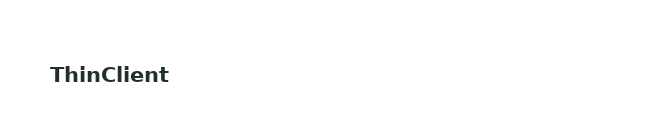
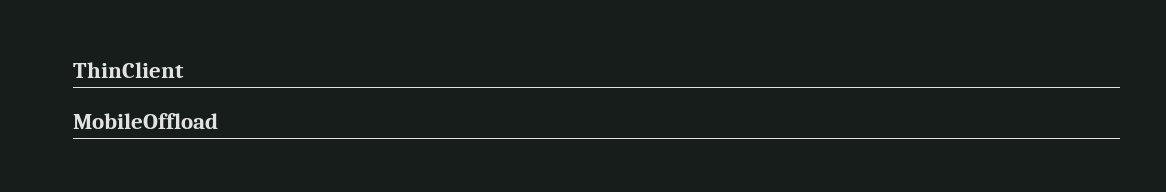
+ MobileOffload

